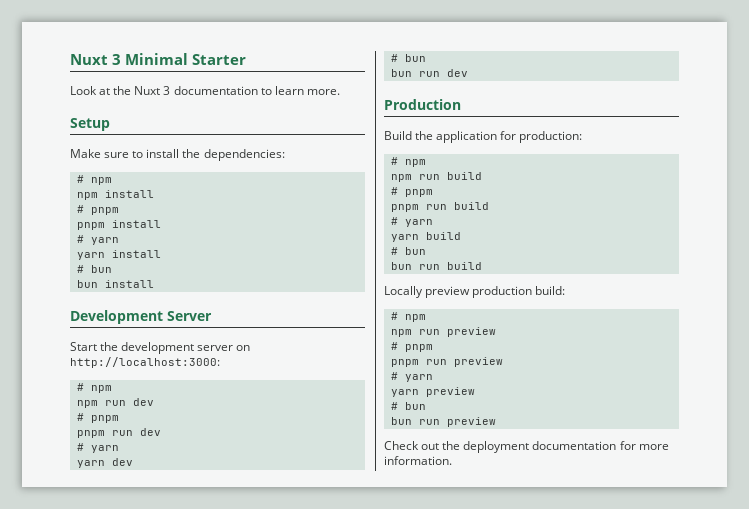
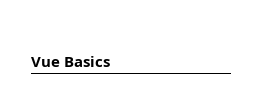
- Nuxt 3 Minimal Starter
- Look at the Nuxt 3 documentation to learn more.
- Setup
- Make sure to install the dependencies:
- # npm
- npm install
- # pnpm
- pnpm install
- # yarn
- yarn install
- # bun
- bun install
- Development Server
- Start the development server on http://localhost:3000:
- # npm
- npm run dev
- # pnpm
- pnpm run dev
- # yarn
- yarn dev
- # bun
- bun run dev
- Production
- Build the application for production:
- # npm
- npm run build
- # pnpm
- pnpm run build
- # yarn
- yarn build
- # bun
- bun run build
- Locally preview production build:
- # npm
- npm run preview
- # pnpm
- pnpm run preview
- # yarn
- yarn preview
- # bun
- bun run preview
- Check out the deployment documentation for more information.
+ Vue Basics

